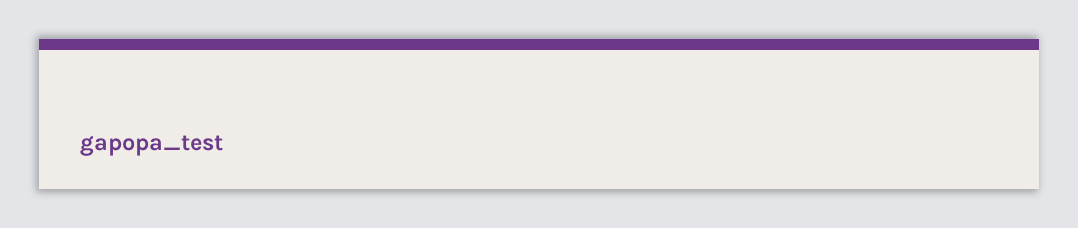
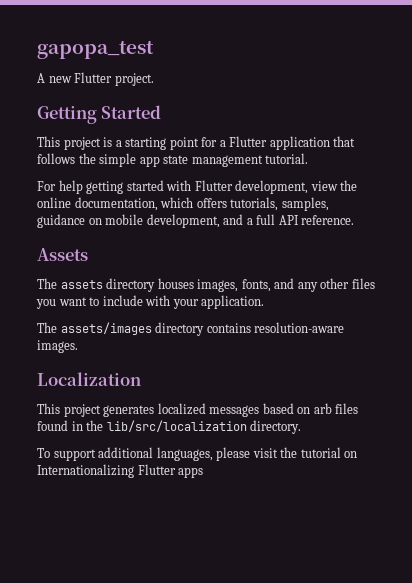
+ A new Flutter project.
+ Getting Started
+ This project is a starting point for a Flutter application that follows the simple app state management tutorial.
+ For help getting started with Flutter development, view the online documentation, which offers tutorials, samples, guidance on mobile development, and a full API reference.
+ Assets
+ The assets directory houses images, fonts, and any other files you want to include with your application.
+ The assets/images directory contains resolution-aware images.
+ Localization
+ This project generates localized messages based on arb files found in the lib/src/localization directory.
+ To support additional languages, please visit the tutorial on Internationalizing Flutter apps

